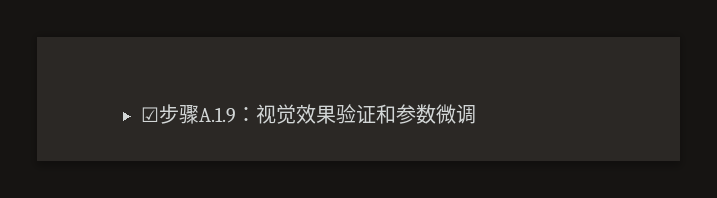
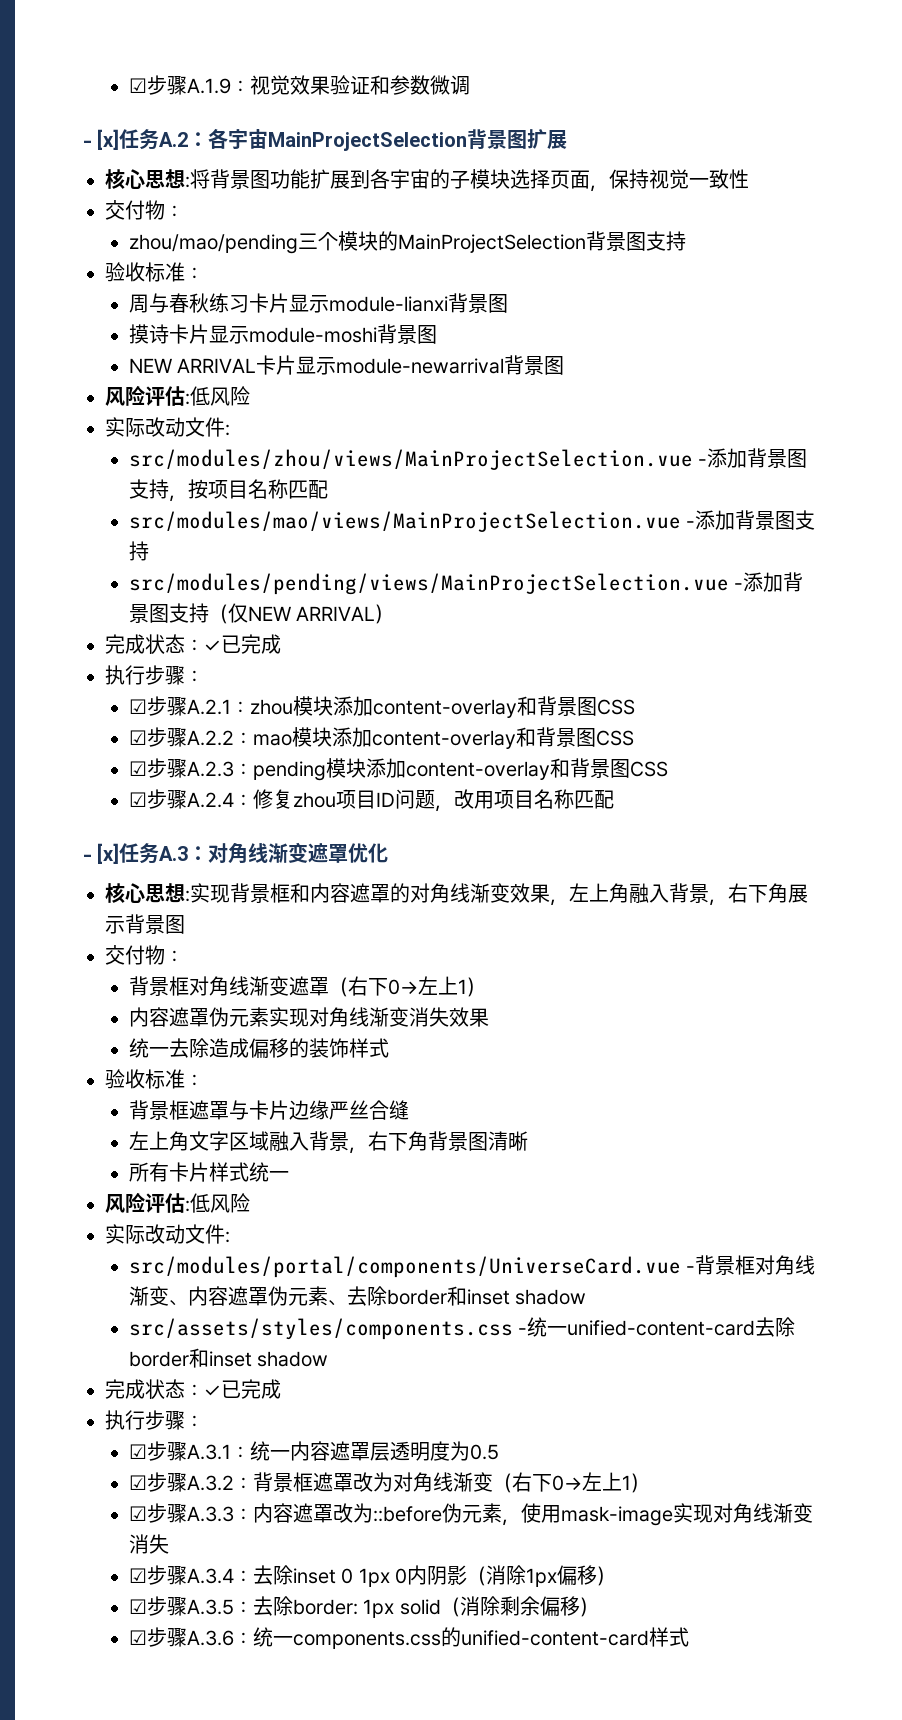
+ - [x]任务A.2：各宇宙MainProjectSelection背景图扩展
+ 核心思想:将背景图功能扩展到各宇宙的子模块选择页面，保持视觉一致性
+ 交付物：
+ zhou/mao/pending三个模块的MainProjectSelection背景图支持
+ 验收标准：
+ 周与春秋练习卡片显示module-lianxi背景图
+ 摸诗卡片显示module-moshi背景图
+ NEW ARRIVAL卡片显示module-newarrival背景图
+ 风险评估:低风险
+ 实际改动文件:
+ src/modules/zhou/views/MainProjectSelection.vue -添加背景图支持，按项目名称匹配
+ src/modules/mao/views/MainProjectSelection.vue -添加背景图支持
+ src/modules/pending/views/MainProjectSelection.vue -添加背景图支持（仅NEW ARRIVAL）
+ 完成状态：✓已完成
+ 执行步骤：
+ ☑步骤A.2.1：zhou模块添加content-overlay和背景图CSS
+ ☑步骤A.2.2：mao模块添加content-overlay和背景图CSS
+ ☑步骤A.2.3：pending模块添加content-overlay和背景图CSS
+ ☑步骤A.2.4：修复zhou项目ID问题，改用项目名称匹配
+ - [x]任务A.3：对角线渐变遮罩优化
+ 核心思想:实现背景框和内容遮罩的对角线渐变效果，左上角融入背景，右下角展示背景图
+ 交付物：
+ 背景框对角线渐变遮罩（右下0→左上1）
+ 内容遮罩伪元素实现对角线渐变消失效果
+ 统一去除造成偏移的装饰样式
+ 验收标准：
+ 背景框遮罩与卡片边缘严丝合缝
+ 左上角文字区域融入背景，右下角背景图清晰
+ 所有卡片样式统一
+ 风险评估:低风险
+ 实际改动文件:
+ src/modules/portal/components/UniverseCard.vue -背景框对角线渐变、内容遮罩伪元素、去除border和inset shadow
+ src/assets/styles/components.css -统一unified-content-card去除border和inset shadow
+ 完成状态：✓已完成
+ 执行步骤：
+ ☑步骤A.3.1：统一内容遮罩层透明度为0.5
+ ☑步骤A.3.2：背景框遮罩改为对角线渐变（右下0→左上1）
+ ☑步骤A.3.3：内容遮罩改为::before伪元素，使用mask-image实现对角线渐变消失
+ ☑步骤A.3.4：去除inset 0 1px 0内阴影（消除1px偏移）
+ ☑步骤A.3.5：去除border: 1px solid（消除剩余偏移）
+ ☑步骤A.3.6：统一components.css的unified-content-card样式

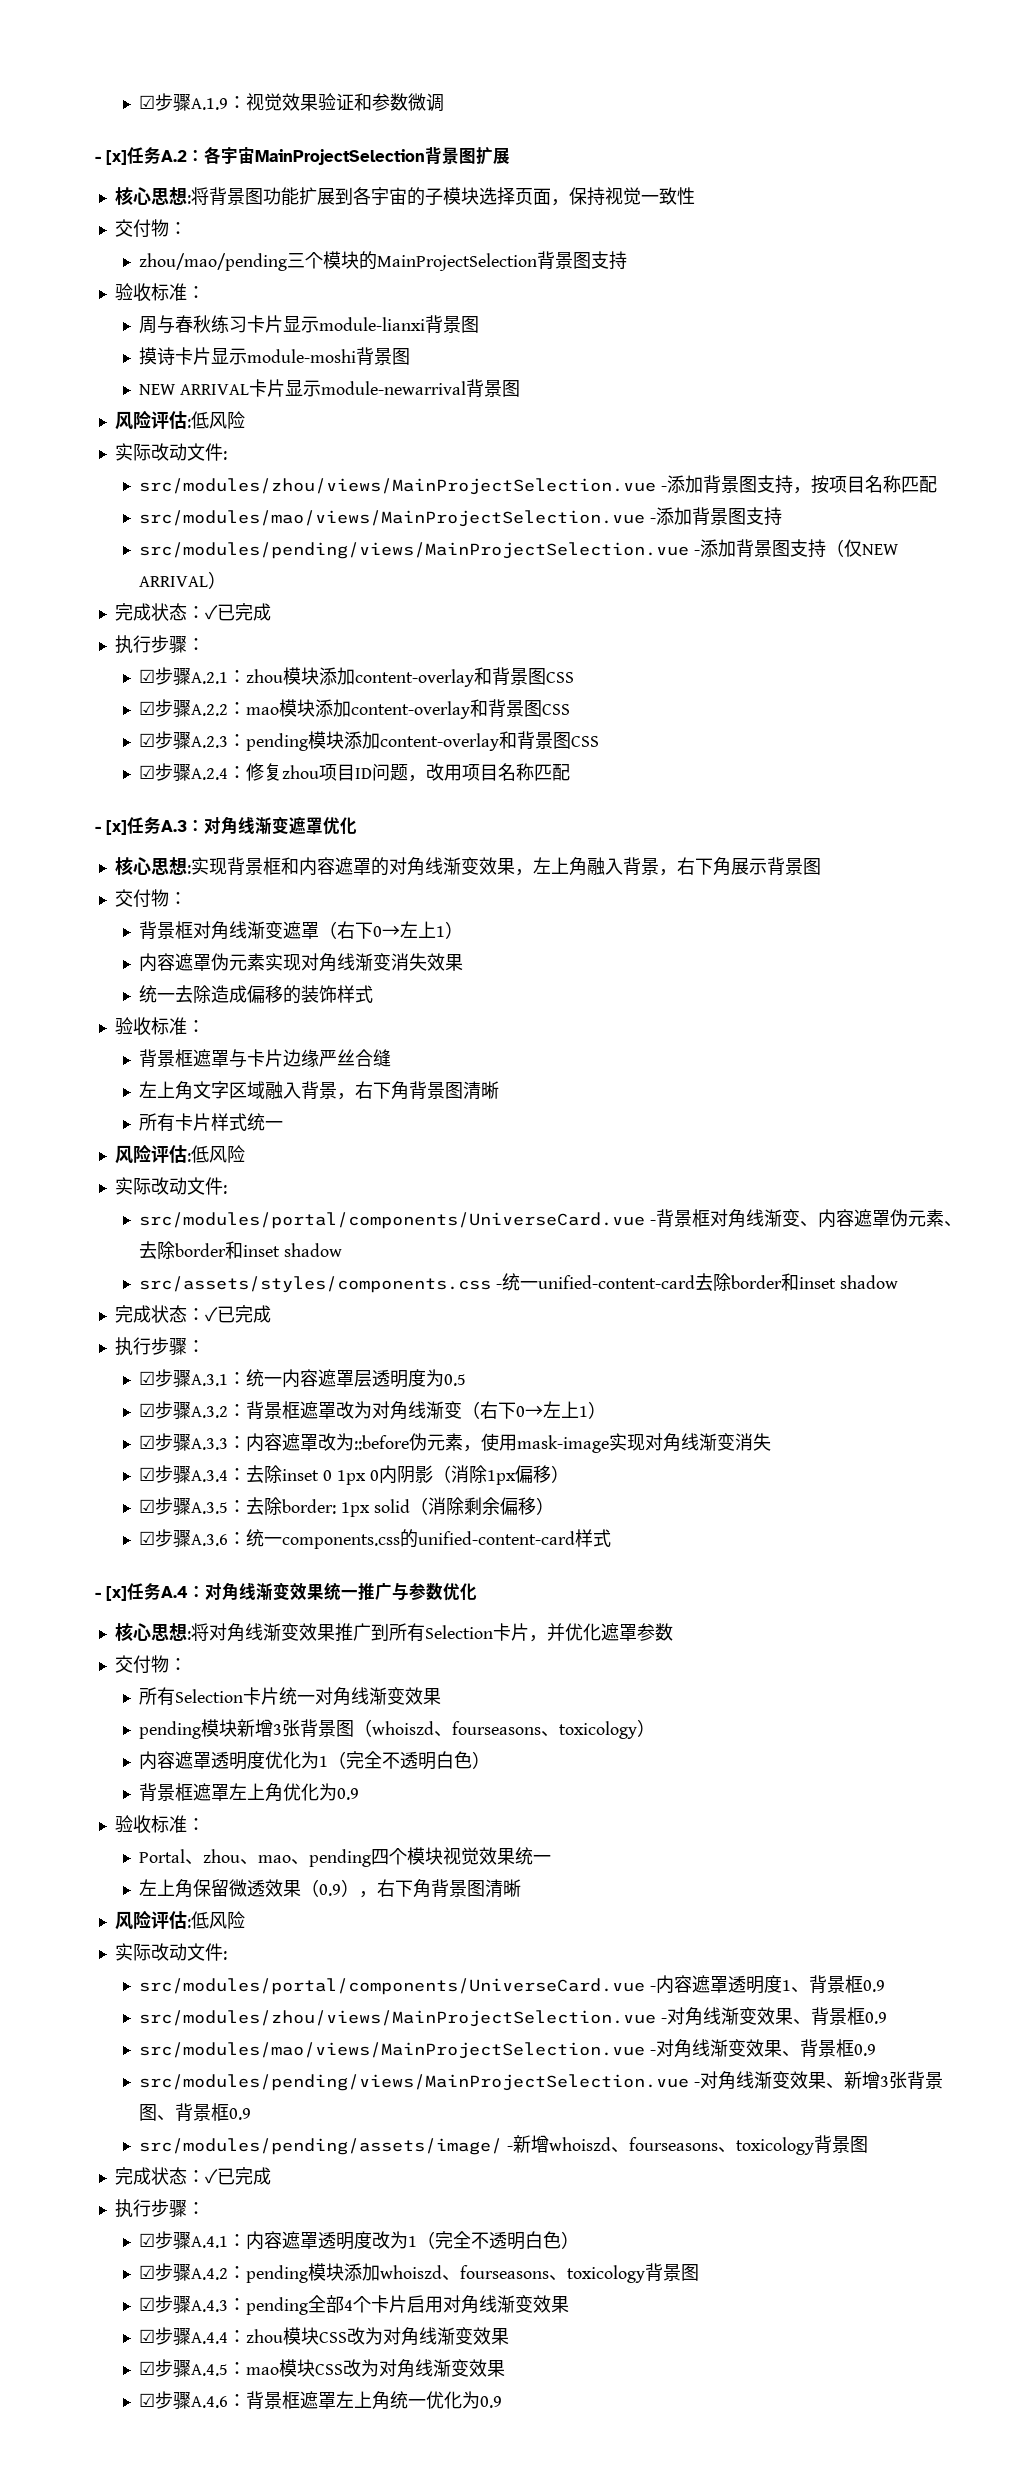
+ - [x]任务A.4：对角线渐变效果统一推广与参数优化
+ 核心思想:将对角线渐变效果推广到所有Selection卡片，并优化遮罩参数
+ 交付物：
+ 所有Selection卡片统一对角线渐变效果
+ pending模块新增3张背景图（whoiszd、fourseasons、toxicology）
+ 内容遮罩透明度优化为1（完全不透明白色）
+ 背景框遮罩左上角优化为0.9
+ 验收标准：
+ Portal、zhou、mao、pending四个模块视觉效果统一
+ 左上角保留微透效果（0.9），右下角背景图清晰
+ 风险评估:低风险
+ 实际改动文件:
+ src/modules/portal/components/UniverseCard.vue -内容遮罩透明度1、背景框0.9
+ src/modules/zhou/views/MainProjectSelection.vue -对角线渐变效果、背景框0.9
+ src/modules/mao/views/MainProjectSelection.vue -对角线渐变效果、背景框0.9
+ src/modules/pending/views/MainProjectSelection.vue -对角线渐变效果、新增3张背景图、背景框0.9
+ src/modules/pending/assets/image/ -新增whoiszd、fourseasons、toxicology背景图
+ 完成状态：✓已完成
+ 执行步骤：
+ ☑步骤A.4.1：内容遮罩透明度改为1（完全不透明白色）
+ ☑步骤A.4.2：pending模块添加whoiszd、fourseasons、toxicology背景图
+ ☑步骤A.4.3：pending全部4个卡片启用对角线渐变效果
+ ☑步骤A.4.4：zhou模块CSS改为对角线渐变效果
+ ☑步骤A.4.5：mao模块CSS改为对角线渐变效果
+ ☑步骤A.4.6：背景框遮罩左上角统一优化为0.9

